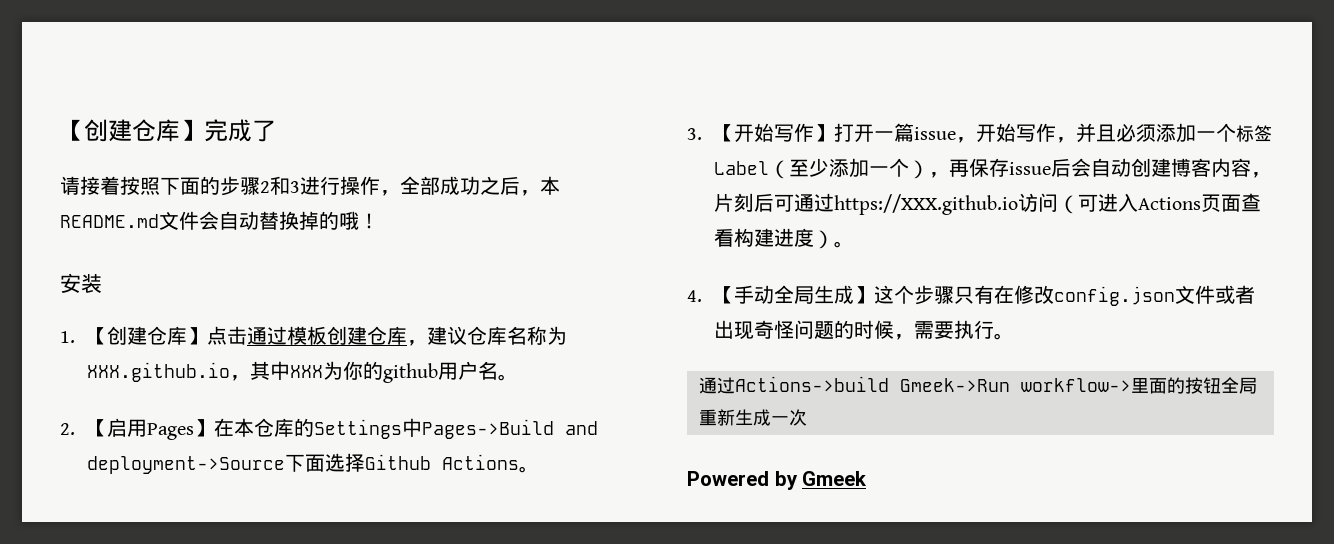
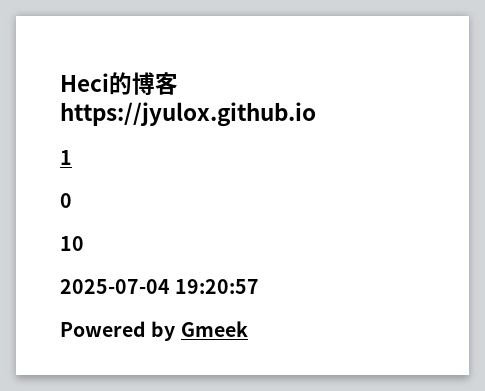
- 【创建仓库】完成了
- 请接着按照下面的步骤2和3进行操作，全部成功之后，本README.md文件会自动替换掉的哦！
- 安装
- 1.【创建仓库】点击通过模板创建仓库，建议仓库名称为XXX.github.io，其中XXX为你的github用户名。
- 2.【启用Pages】在本仓库的Settings中Pages->Build and deployment->Source下面选择Github Actions。
- 3.【开始写作】打开一篇issue，开始写作，并且必须添加一个标签Label（至少添加一个），再保存issue后会自动创建博客内容，片刻后可通过https://XXX.github.io访问（可进入Actions页面查看构建进度）。
- 4.【手动全局生成】这个步骤只有在修改config.json文件或者出现奇怪问题的时候，需要执行。
- 通过Actions->build Gmeek->Run workflow->里面的按钮全局重新生成一次
+ Heci的博客https://jyulox.github.io
+ 1
+ 0
+ 10
+ 2025-07-04 19:20:57

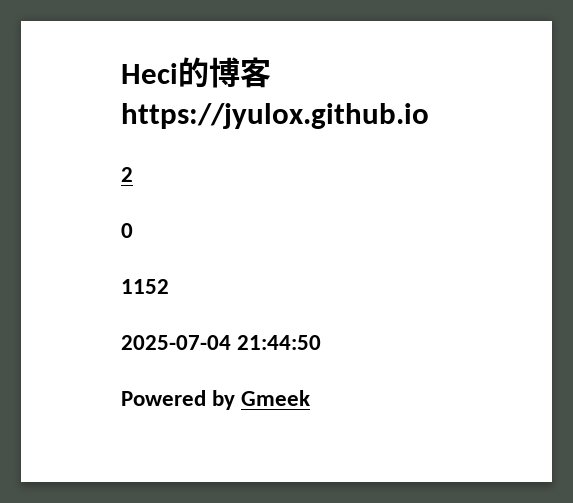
- 1
+ 2
- 10
+ 1152
- 2025-07-04 19:20:57
+ 2025-07-04 21:44:50

